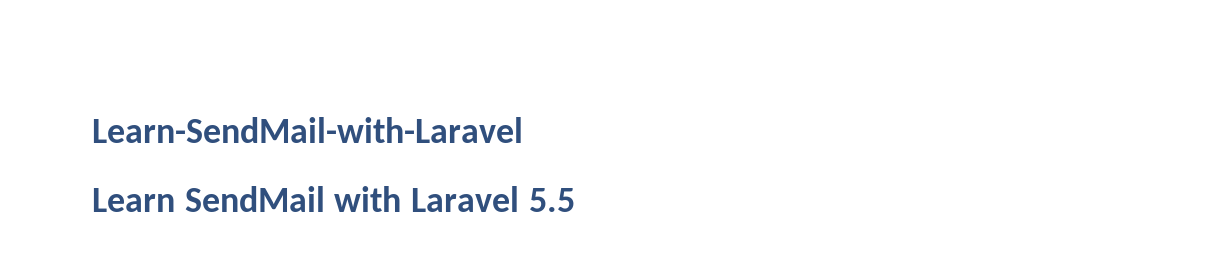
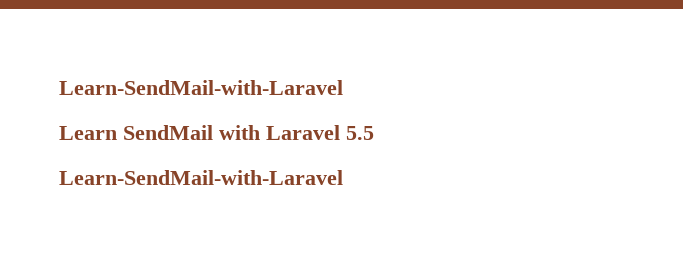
  Learn SendMail with Laravel 5.5
+ Learn-SendMail-with-Laravel

